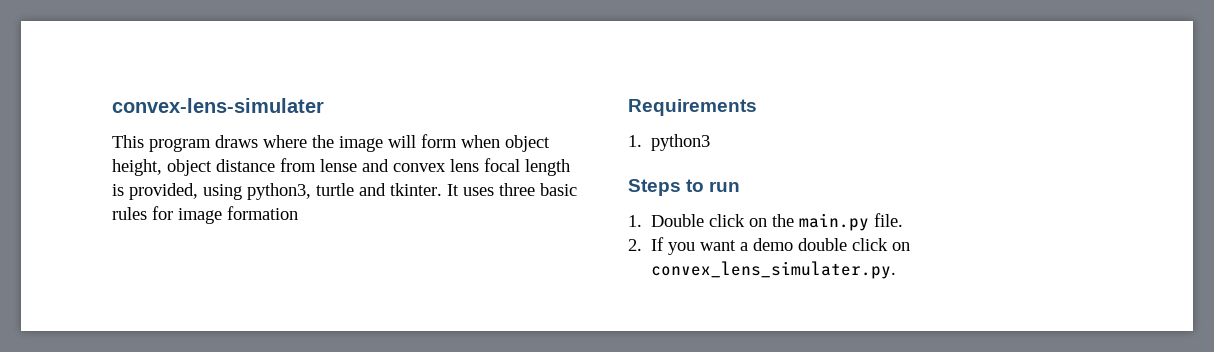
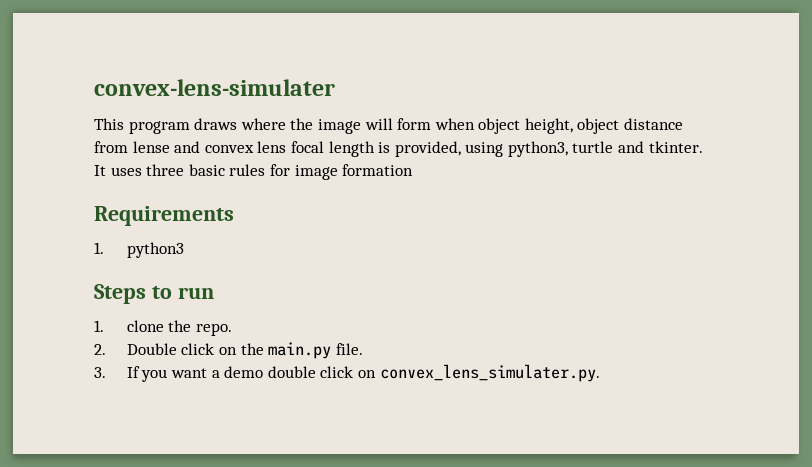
- 1. Double click on the main.py file.
+ 1. clone the repo.
+ 2. Double click on the main.py file.
- 2. If you want a demo double click on convex_lens_simulater.py.
+ 3. If you want a demo double click on convex_lens_simulater.py.

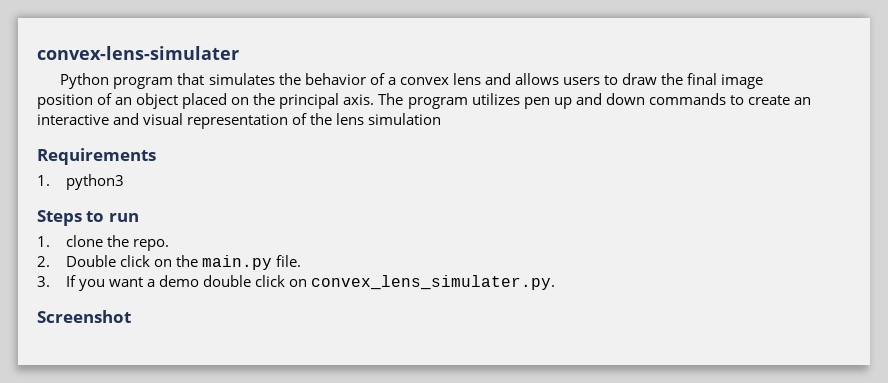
- This program draws where the image will form when object height, object distance from lense and convex lens focal length is provided, using python3, turtle and tkinter. It uses three basic rules for image formation
+ Python program that simulates the behavior of a convex lens and allows users to draw the final image position of an object placed on the principal axis. The program utilizes pen up and down commands to create an interactive and visual representation of the lens simulation
+ Screenshot

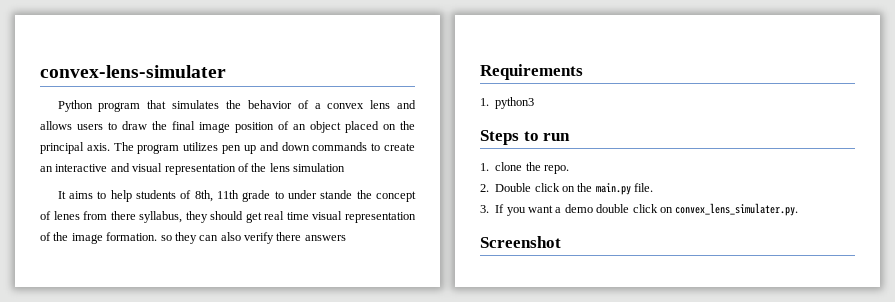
+ It aims to help students of 8th, 11th grade to under stande the concept of lenes from there syllabus, they should get real time visual representation of the image formation. so they can also verify there answers

